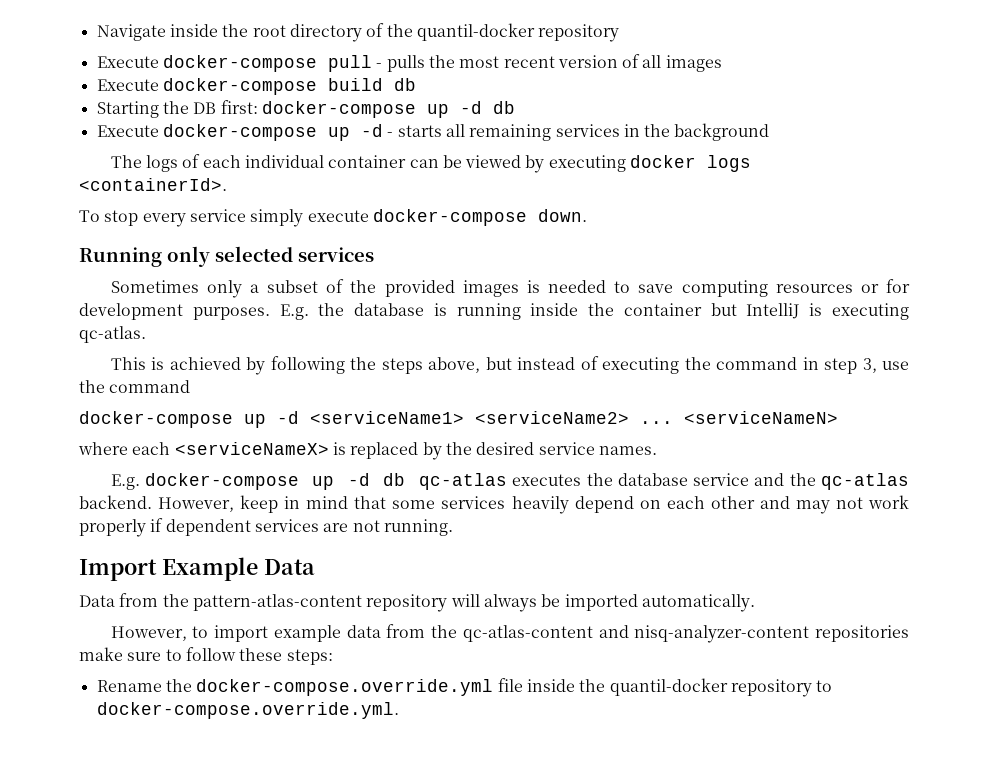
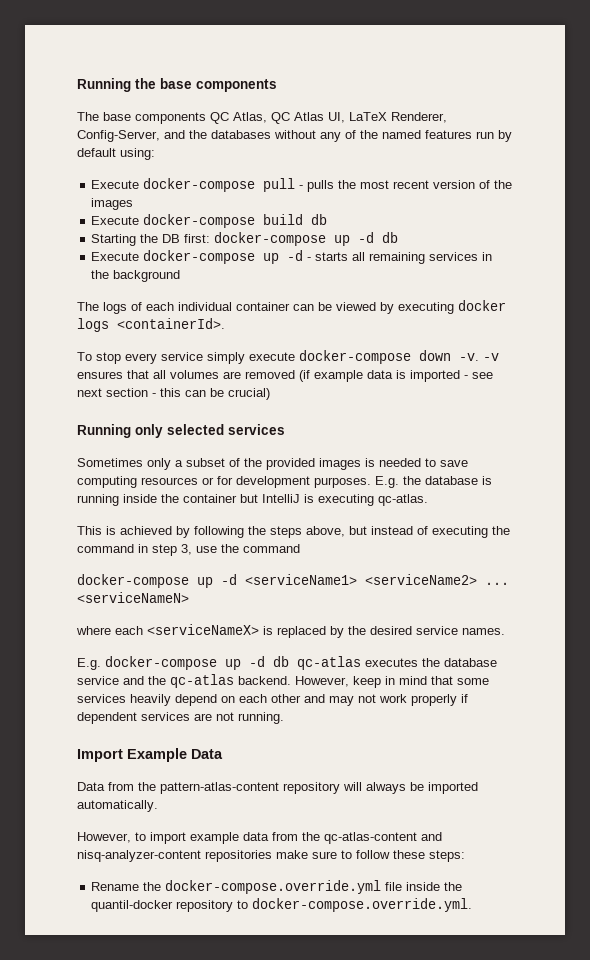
- Navigate inside the root directory of the quantil-docker repository
+ Running the base components
+ The base components QC Atlas, QC Atlas UI, LaTeX Renderer, Config-Server, and the databases without any of the named features run by default using:
- Execute docker-compose pull - pulls the most recent version of all images
+ Execute docker-compose pull - pulls the most recent version of the images
- To stop every service simply execute docker-compose down.
+ To stop every service simply execute docker-compose down -v. -v ensures that all volumes are removed (if example data is imported - see next section - this can be crucial)

